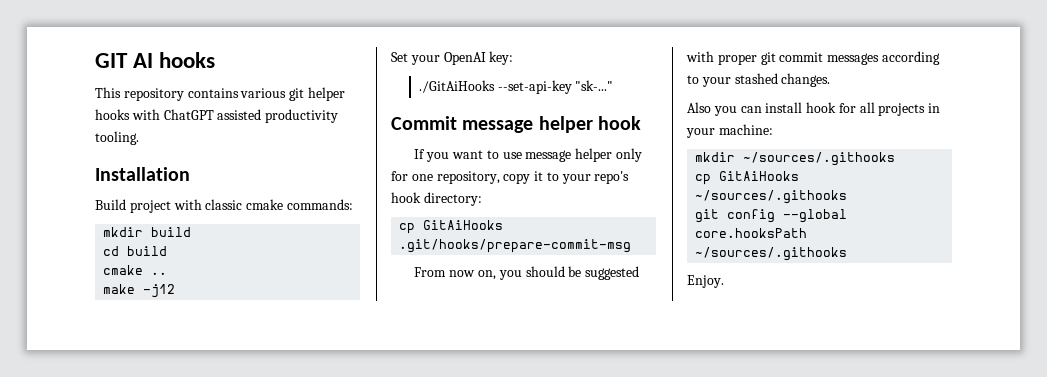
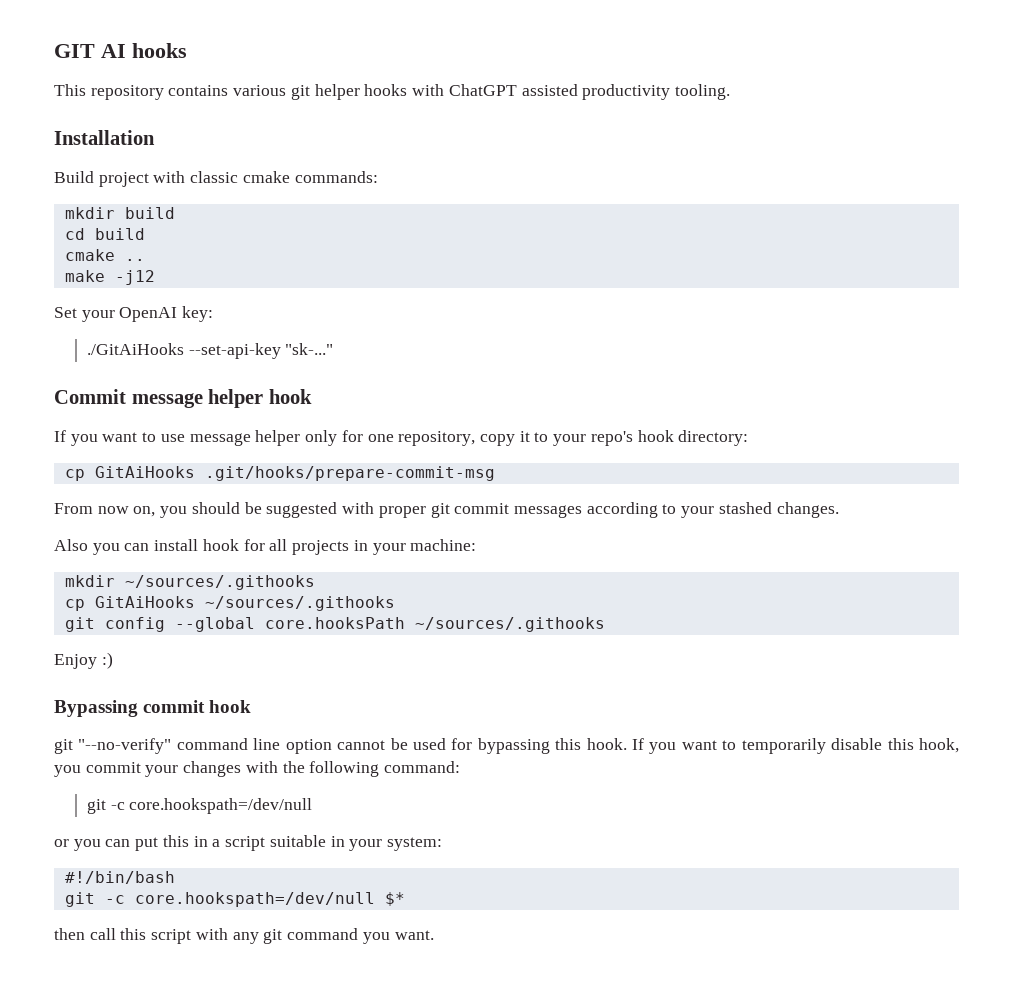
- Enjoy.
+ Enjoy :)
+ Bypassing commit hook
+ git "--no-verify" command line option cannot be used for bypassing this hook. If you want to temporarily disable this hook, you commit your changes with the following command:
+ git -c core.hookspath=/dev/null
+ or you can put this in a script suitable in your system:
+ #!/bin/bash
+ git -c core.hookspath=/dev/null $*
+ then call this script with any git command you want.

